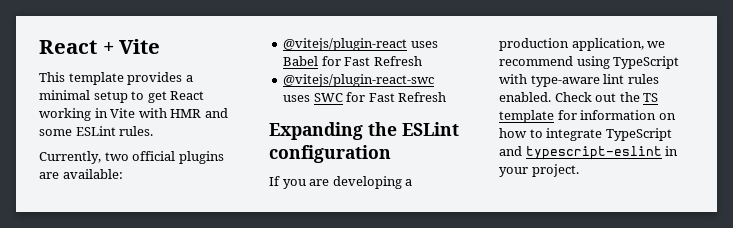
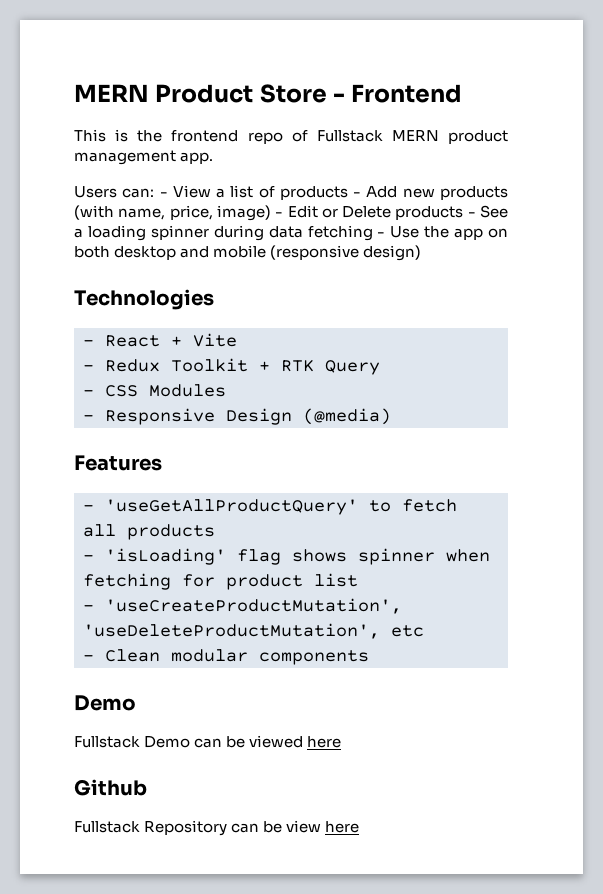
- React + Vite
- This template provides a minimal setup to get React working in Vite with HMR and some ESLint rules.
- Currently, two official plugins are available:
- @vitejs/plugin-react uses Babel for Fast Refresh
- @vitejs/plugin-react-swc uses SWC for Fast Refresh
- Expanding the ESLint configuration
- If you are developing a production application, we recommend using TypeScript with type-aware lint rules enabled. Check out the TS template for information on how to integrate TypeScript and typescript-eslint in your project.
+ MERN Product Store - Frontend
+ This is the frontend repo of Fullstack MERN product management app.
+ Users can: - View a list of products - Add new products (with name, price, image) - Edit or Delete products - See a loading spinner during data fetching - Use the app on both desktop and mobile (responsive design)
+ Technologies
+ - React + Vite
+ - Redux Toolkit + RTK Query
+ - CSS Modules
+ - Responsive Design (@media)
+ Features
+ - 'useGetAllProductQuery' to fetch all products
+ - 'isLoading' flag shows spinner when fetching for product list
+ - 'useCreateProductMutation', 'useDeleteProductMutation', etc
+ - Clean modular components
+ Demo
+ Fullstack Demo can be viewed here
+ Github
+ Fullstack Repository can be view here

